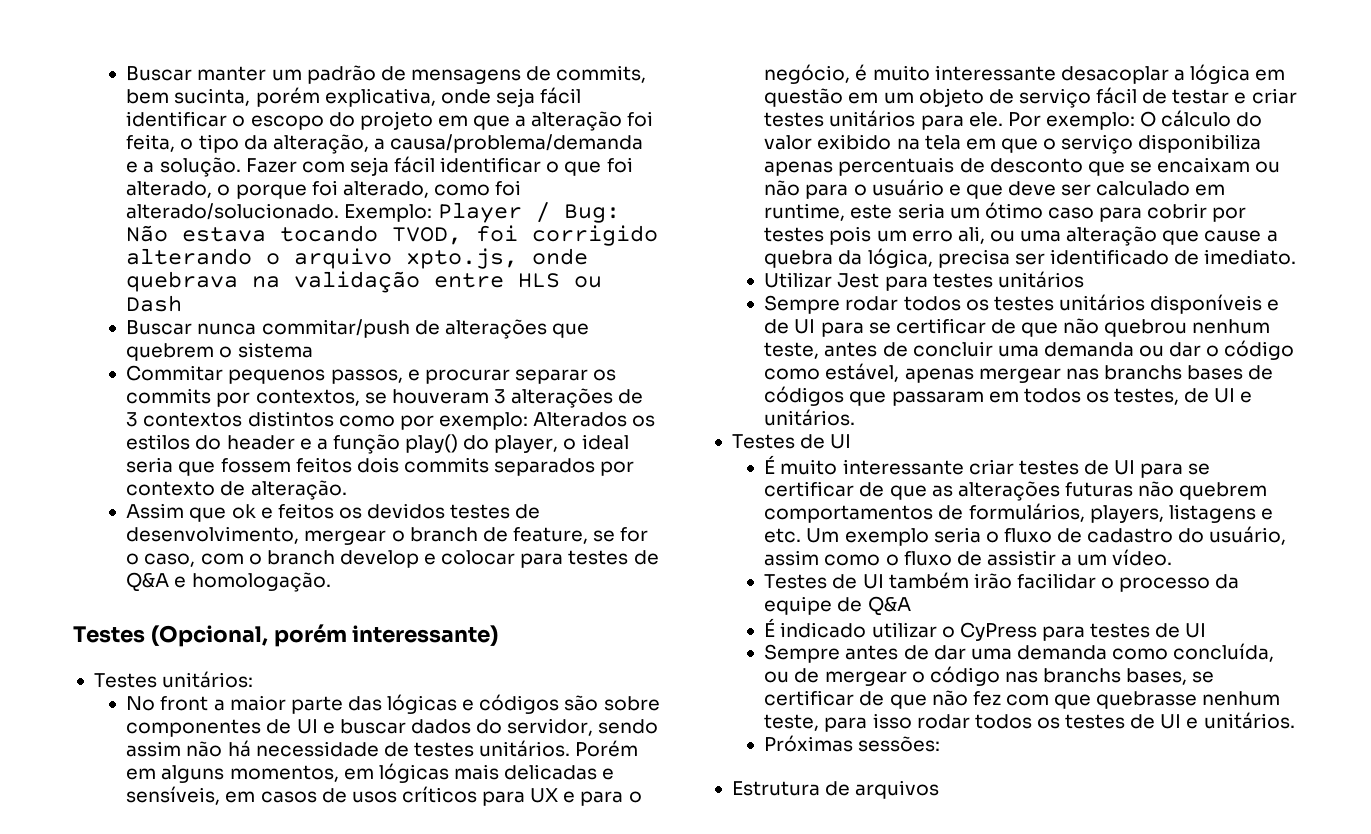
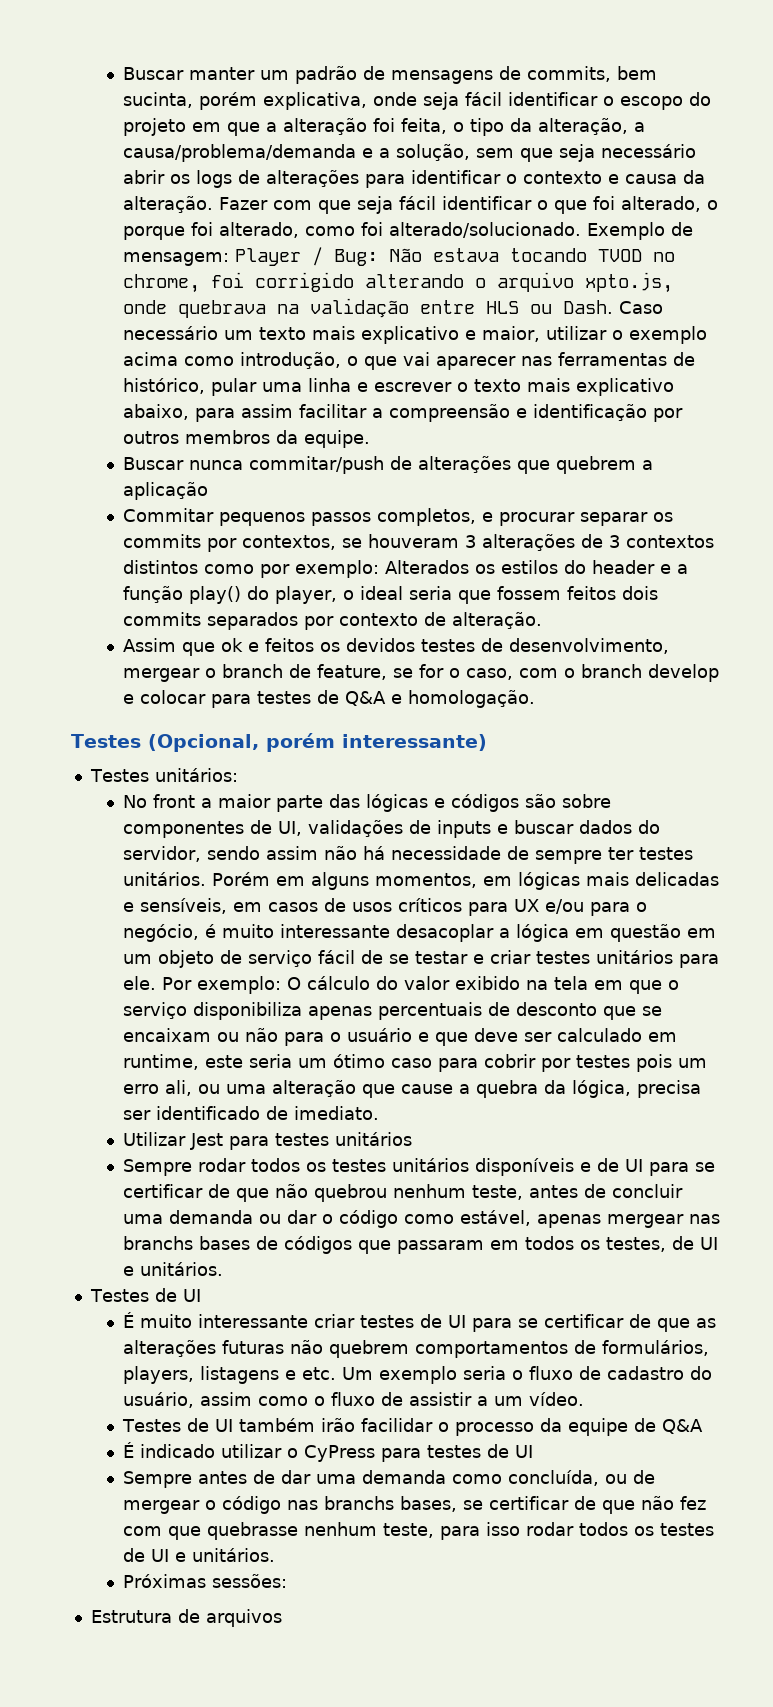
- Buscar manter um padrão de mensagens de commits, bem sucinta, porém explicativa, onde seja fácil identificar o escopo do projeto em que a alteração foi feita, o tipo da alteração, a causa/problema/demanda e a solução.
+ Buscar manter um padrão de mensagens de commits, bem sucinta, porém explicativa, onde seja fácil identificar o escopo do projeto em que a alteração foi feita, o tipo da alteração, a causa/problema/demanda e a solução, sem que seja necessário abrir os logs de alterações para identificar o contexto e causa da alteração.
- Fazer com seja fácil identificar o que foi alterado, o porque foi alterado, como foi alterado/solucionado.
+ Fazer com que seja fácil identificar o que foi alterado, o porque foi alterado, como foi alterado/solucionado.
- Exemplo: Player / Bug: Não estava tocando TVOD, foi corrigido alterando o arquivo xpto.js, onde quebrava na validação entre HLS ou Dash
+ Exemplo de mensagem: Player / Bug: Não estava tocando TVOD no chrome, foi corrigido alterando o arquivo xpto.js, onde quebrava na validação entre HLS ou Dash. Caso necessário um texto mais explicativo e maior, utilizar o exemplo acima como introdução, o que vai aparecer nas ferramentas de histórico, pular uma linha e escrever o texto mais explicativo abaixo, para assim facilitar a compreensão e identificação por outros membros da equipe.
- Buscar nunca commitar/push de alterações que quebrem o sistema
+ Buscar nunca commitar/push de alterações que quebrem a aplicação
- Commitar pequenos passos, e procurar separar os commits por contextos, se houveram 3 alterações de 3 contextos distintos como por exemplo: Alterados os estilos do header e a função play() do player, o ideal seria que fossem feitos dois commits separados por contexto de alteração.
+ Commitar pequenos passos completos, e procurar separar os commits por contextos, se houveram 3 alterações de 3 contextos distintos como por exemplo: Alterados os estilos do header e a função play() do player, o ideal seria que fossem feitos dois commits separados por contexto de alteração.
- No front a maior parte das lógicas e códigos são sobre componentes de UI e buscar dados do servidor, sendo assim não há necessidade de testes unitários.
+ No front a maior parte das lógicas e códigos são sobre componentes de UI, validações de inputs e buscar dados do servidor, sendo assim não há necessidade de sempre ter testes unitários.
- Porém em alguns momentos, em lógicas mais delicadas e sensíveis, em casos de usos críticos para UX e para o negócio, é muito interessante desacoplar a lógica em questão em um objeto de serviço fácil de testar e criar testes unitários para ele.
+ Porém em alguns momentos, em lógicas mais delicadas e sensíveis, em casos de usos críticos para UX e/ou para o negócio, é muito interessante desacoplar a lógica em questão em um objeto de serviço fácil de se testar e criar testes unitários para ele.

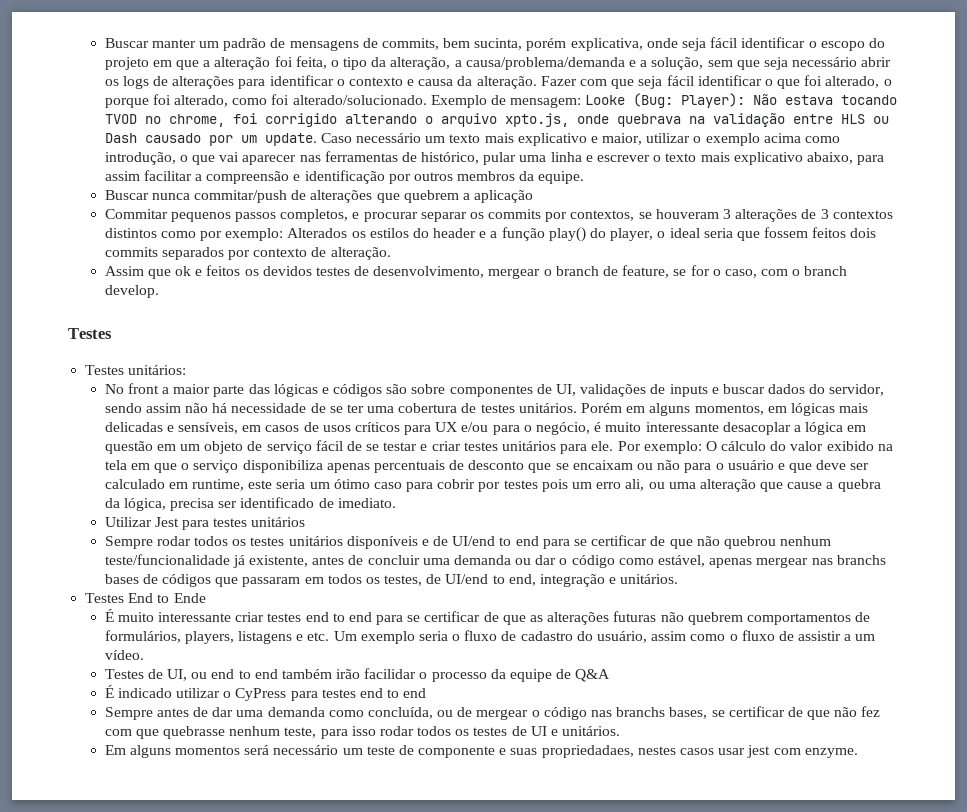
- Exemplo de mensagem: Player / Bug: Não estava tocando TVOD no chrome, foi corrigido alterando o arquivo xpto.js, onde quebrava na validação entre HLS ou Dash.
+ Exemplo de mensagem: Looke (Bug: Player): Não estava tocando TVOD no chrome, foi corrigido alterando o arquivo xpto.js, onde quebrava na validação entre HLS ou Dash causado por um update.
- Assim que ok e feitos os devidos testes de desenvolvimento, mergear o branch de feature, se for o caso, com o branch develop e colocar para testes de Q&A e homologação.
- Testes (Opcional, porém interessante)
+ Assim que ok e feitos os devidos testes de desenvolvimento, mergear o branch de feature, se for o caso, com o branch develop.
+ Testes
- No front a maior parte das lógicas e códigos são sobre componentes de UI, validações de inputs e buscar dados do servidor, sendo assim não há necessidade de sempre ter testes unitários.
+ No front a maior parte das lógicas e códigos são sobre componentes de UI, validações de inputs e buscar dados do servidor, sendo assim não há necessidade de se ter uma cobertura de testes unitários.
- Sempre rodar todos os testes unitários disponíveis e de UI para se certificar de que não quebrou nenhum teste, antes de concluir uma demanda ou dar o código como estável, apenas mergear nas branchs bases de códigos que passaram em todos os testes, de UI e unitários.
- Testes de UI
+ Sempre rodar todos os testes unitários disponíveis e de UI/end to end para se certificar de que não quebrou nenhum teste/funcionalidade já existente, antes de concluir uma demanda ou dar o código como estável, apenas mergear nas branchs bases de códigos que passaram em todos os testes, de UI/end to end, integração e unitários.
+ Testes End to Ende
- É muito interessante criar testes de UI para se certificar de que as alterações futuras não quebrem comportamentos de formulários, players, listagens e etc. Um exemplo seria o fluxo de cadastro do usuário, assim como o fluxo de assistir a um vídeo.
+ É muito interessante criar testes end to end para se certificar de que as alterações futuras não quebrem comportamentos de formulários, players, listagens e etc. Um exemplo seria o fluxo de cadastro do usuário, assim como o fluxo de assistir a um vídeo.
- Testes de UI também irão facilidar o processo da equipe de Q&A
+ Testes de UI, ou end to end também irão facilidar o processo da equipe de Q&A
- É indicado utilizar o CyPress para testes de UI
+ É indicado utilizar o CyPress para testes end to end
- Próximas sessões:
- Estrutura de arquivos
+ Em alguns momentos será necessário um teste de componente e suas propriedadaes, nestes casos usar jest com enzyme.

